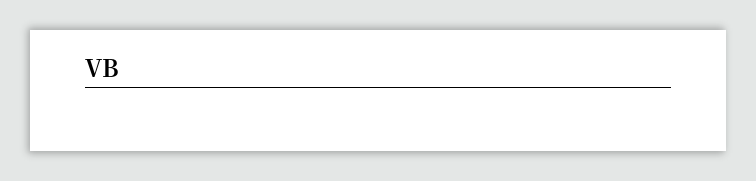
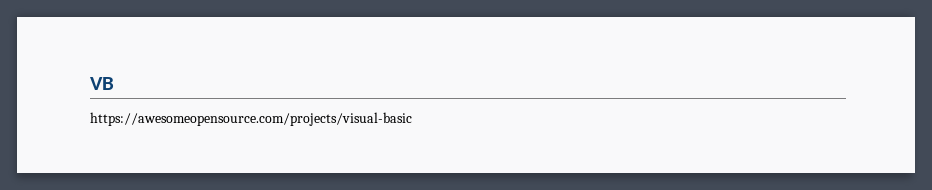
+ https://awesomeopensource.com/projects/visual-basic

